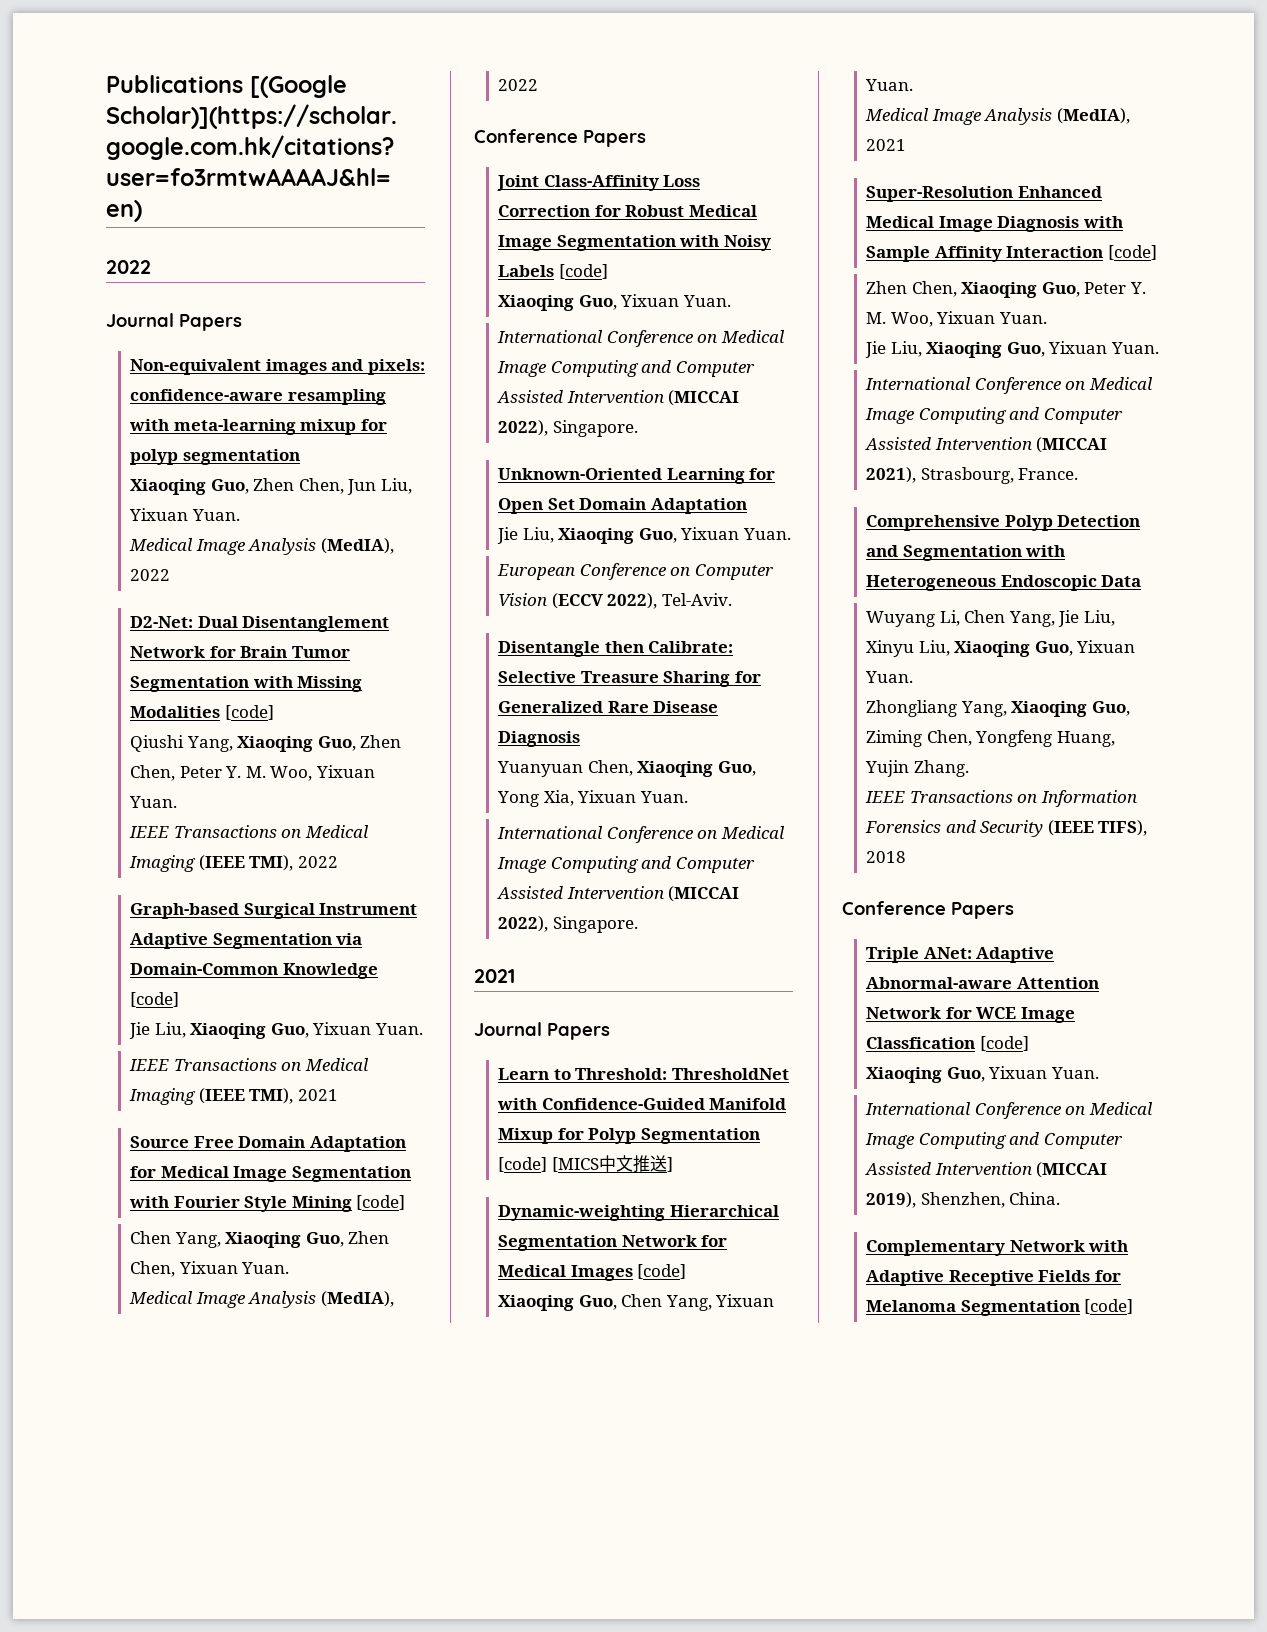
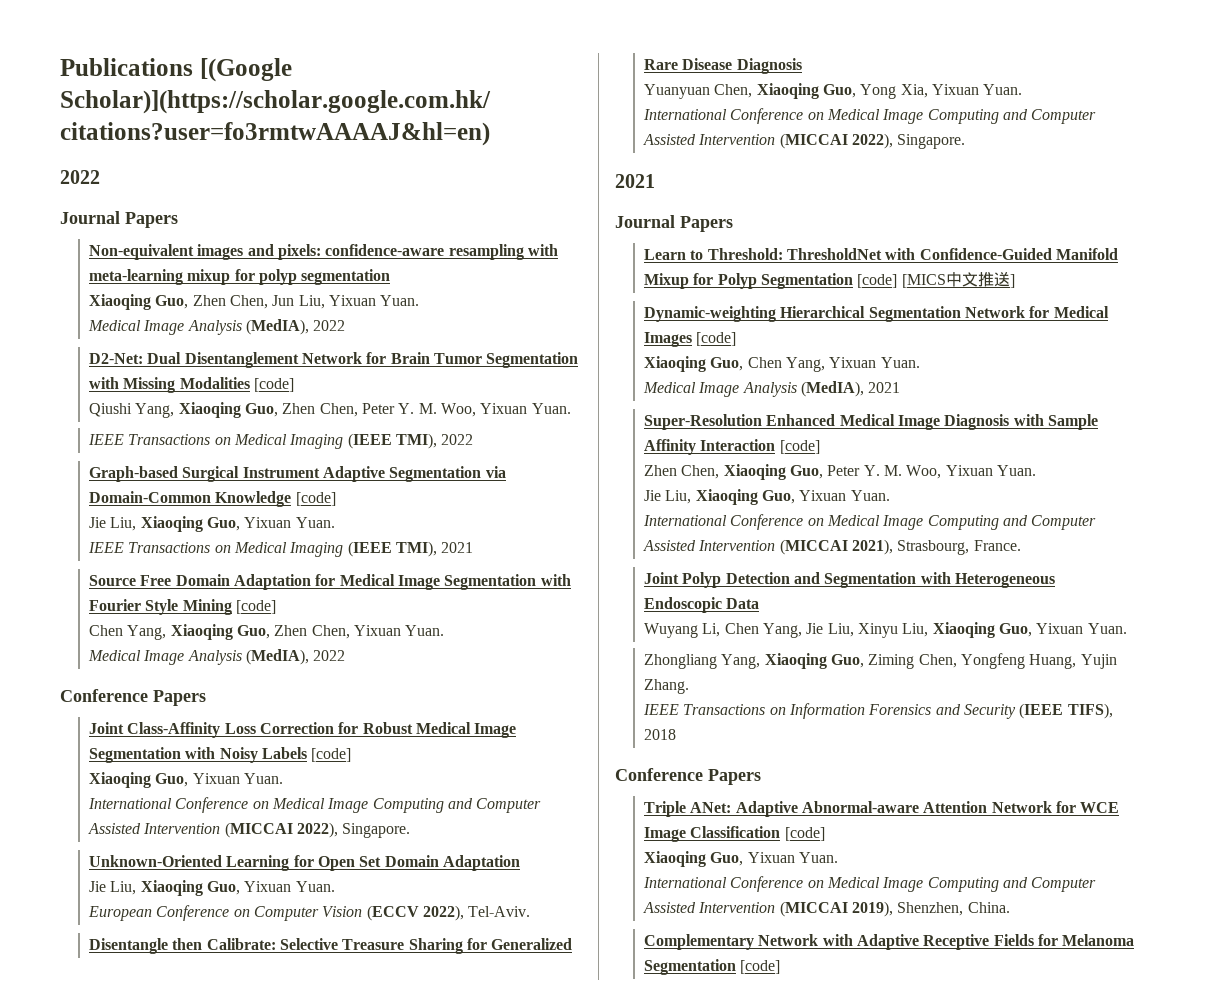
- Comprehensive Polyp Detection and Segmentation with Heterogeneous Endoscopic Data
+ Joint Polyp Detection and Segmentation with Heterogeneous Endoscopic Data
- Triple ANet: Adaptive Abnormal-aware Attention Network for WCE Image Classfication [code]
+ Triple ANet: Adaptive Abnormal-aware Attention Network for WCE Image Classification [code]

